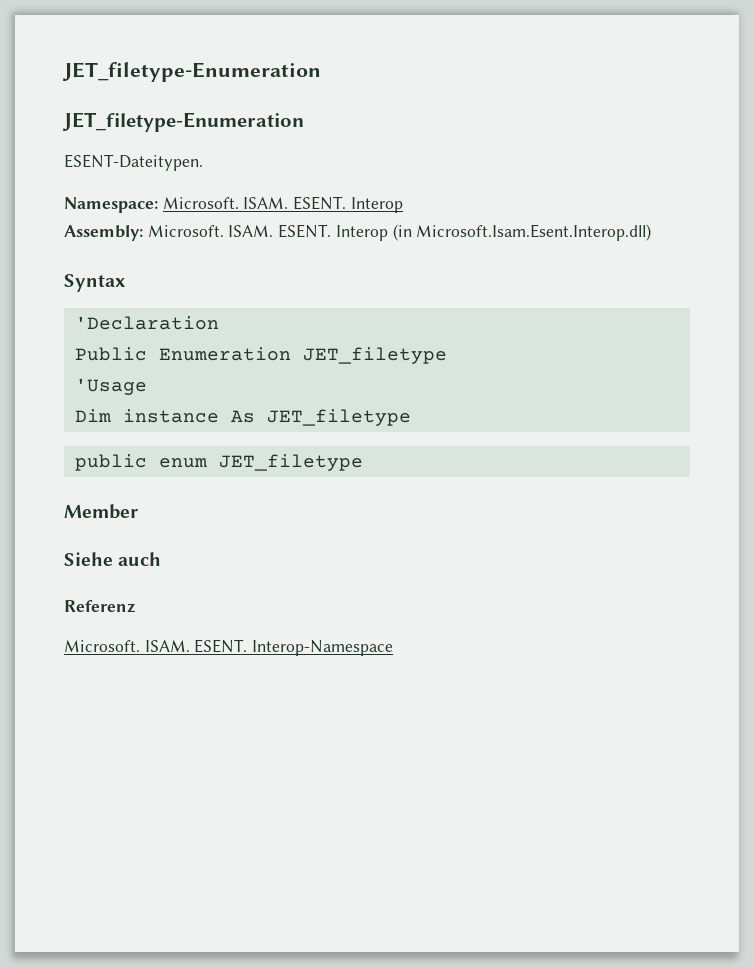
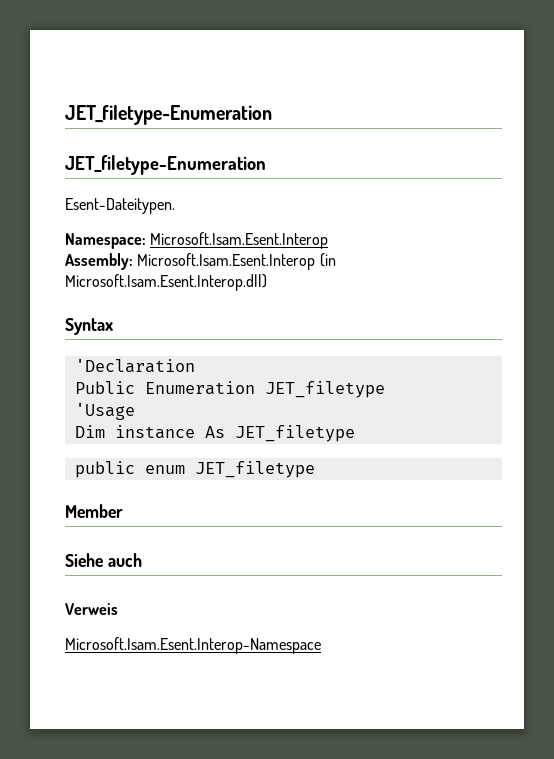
- ESENT-Dateitypen.
+ Esent-Dateitypen.
- Namespace: Microsoft. ISAM. ESENT. Interop
- Assembly: Microsoft. ISAM. ESENT. Interop (in Microsoft.Isam.Esent.Interop.dll)
+ Namespace: Microsoft.Isam.Esent.Interop
+ Assembly: Microsoft.Isam.Esent.Interop (in Microsoft.Isam.Esent.Interop.dll)
- Referenz
- Microsoft. ISAM. ESENT. Interop-Namespace
+ Verweis
+ Microsoft.Isam.Esent.Interop-Namespace

